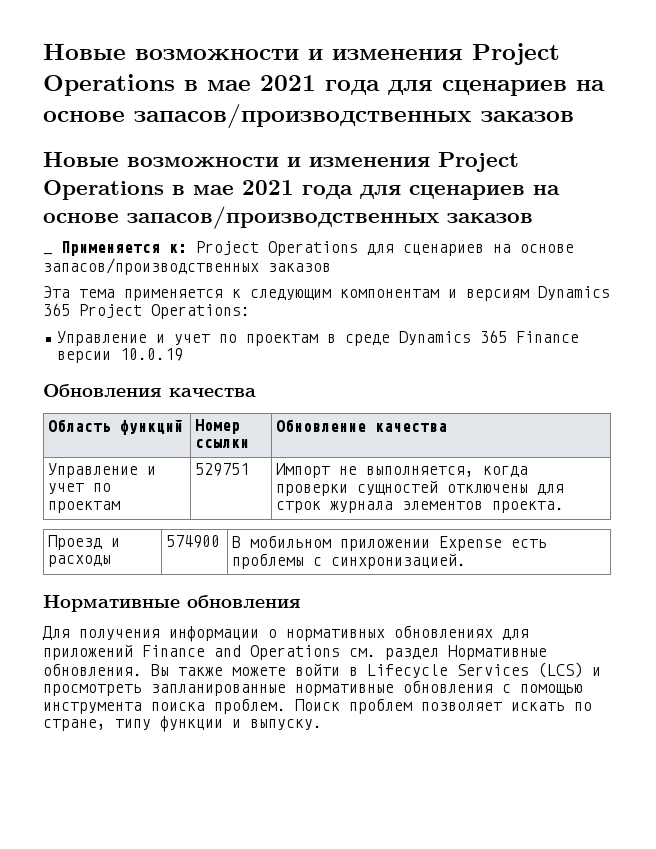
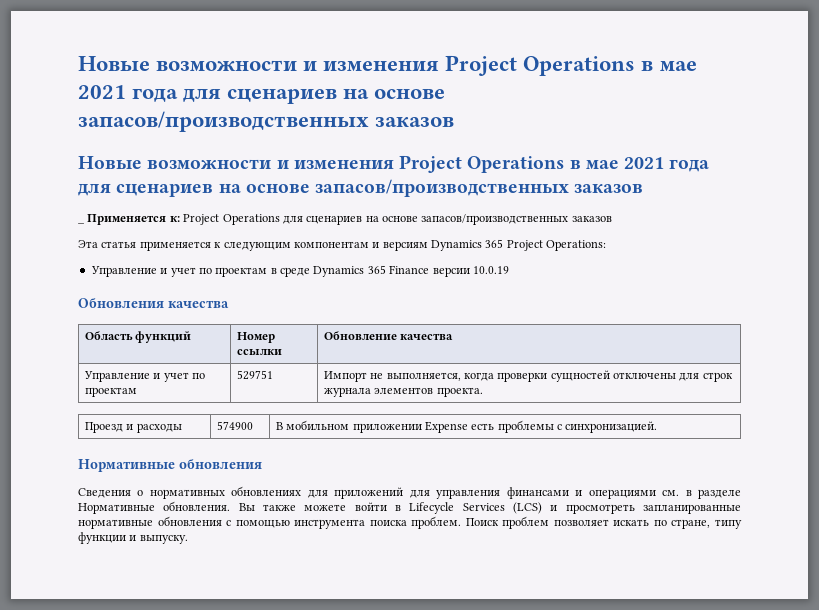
- Эта тема применяется к следующим компонентам и версиям Dynamics 365 Project Operations:
+ Эта статья применяется к следующим компонентам и версиям Dynamics 365 Project Operations:
- Для получения информации о нормативных обновлениях для приложений Finance and Operations см. раздел Нормативные обновления.
+ Сведения о нормативных обновлениях для приложений для управления финансами и операциями см. в разделе Нормативные обновления.

